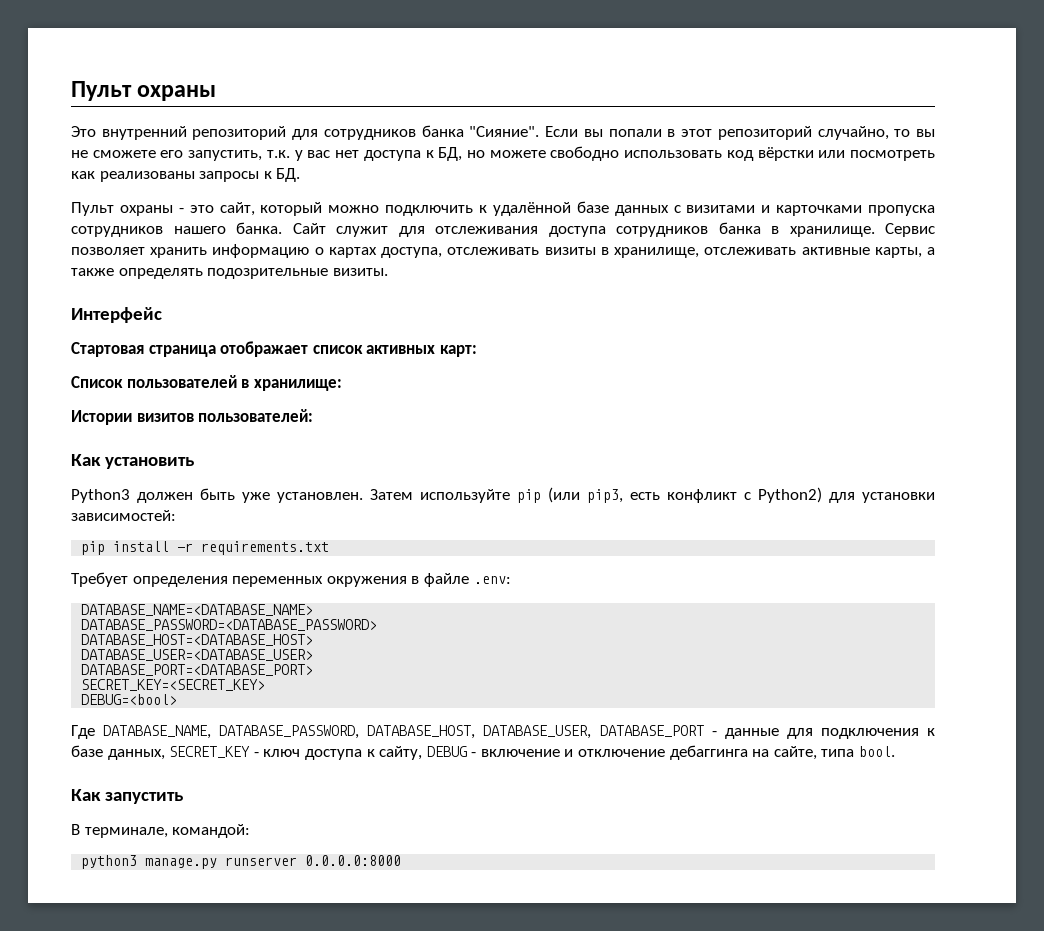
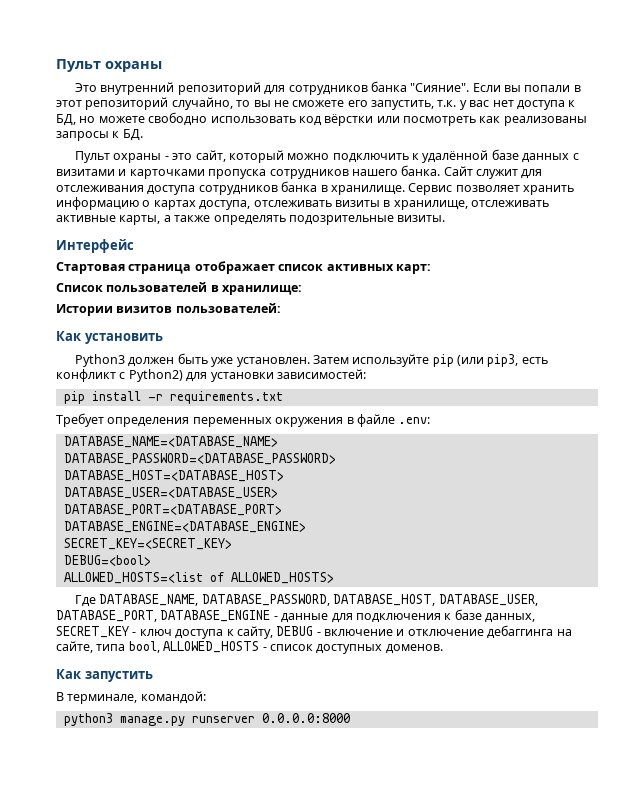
+ DATABASE_ENGINE=<DATABASE_ENGINE>
+ ALLOWED_HOSTS=<list of ALLOWED_HOSTS>
- Где DATABASE_NAME, DATABASE_PASSWORD, DATABASE_HOST, DATABASE_USER, DATABASE_PORT - данные для подключения к базе данных, SECRET_KEY - ключ доступа к сайту, DEBUG - включение и отключение дебаггинга на сайте, типа bool.
+ Где DATABASE_NAME, DATABASE_PASSWORD, DATABASE_HOST, DATABASE_USER, DATABASE_PORT, DATABASE_ENGINE - данные для подключения к базе данных, SECRET_KEY - ключ доступа к сайту, DEBUG - включение и отключение дебаггинга на сайте, типа bool, ALLOWED_HOSTS - список доступных доменов.

